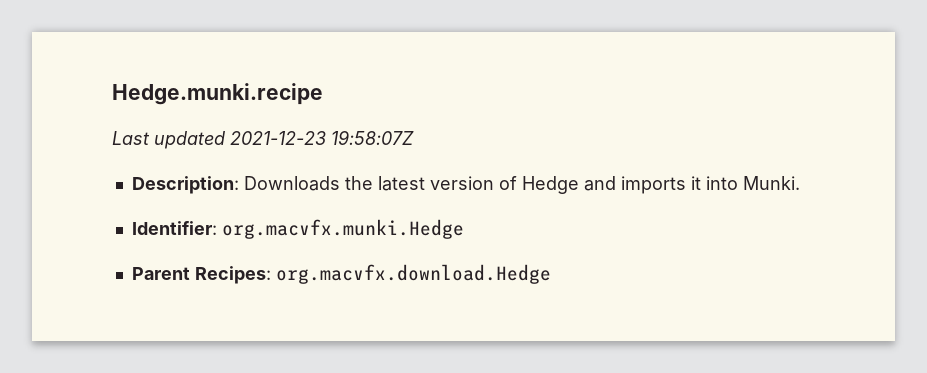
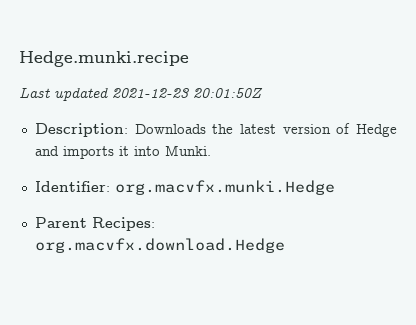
- Last updated 2021-12-23 19:58:07Z
+ Last updated 2021-12-23 20:01:50Z

